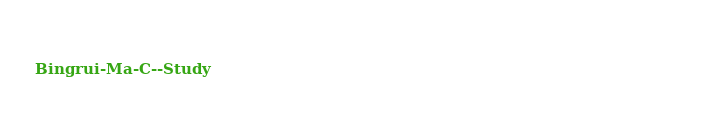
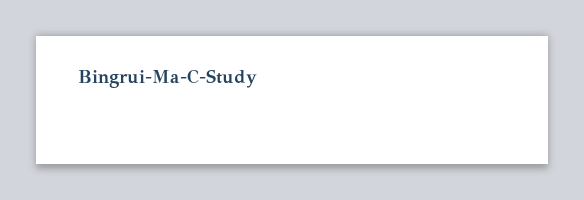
- Bingrui-Ma-C--Study
+ Bingrui-Ma-C-Study

